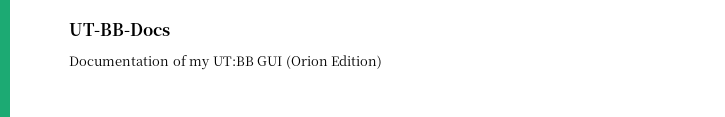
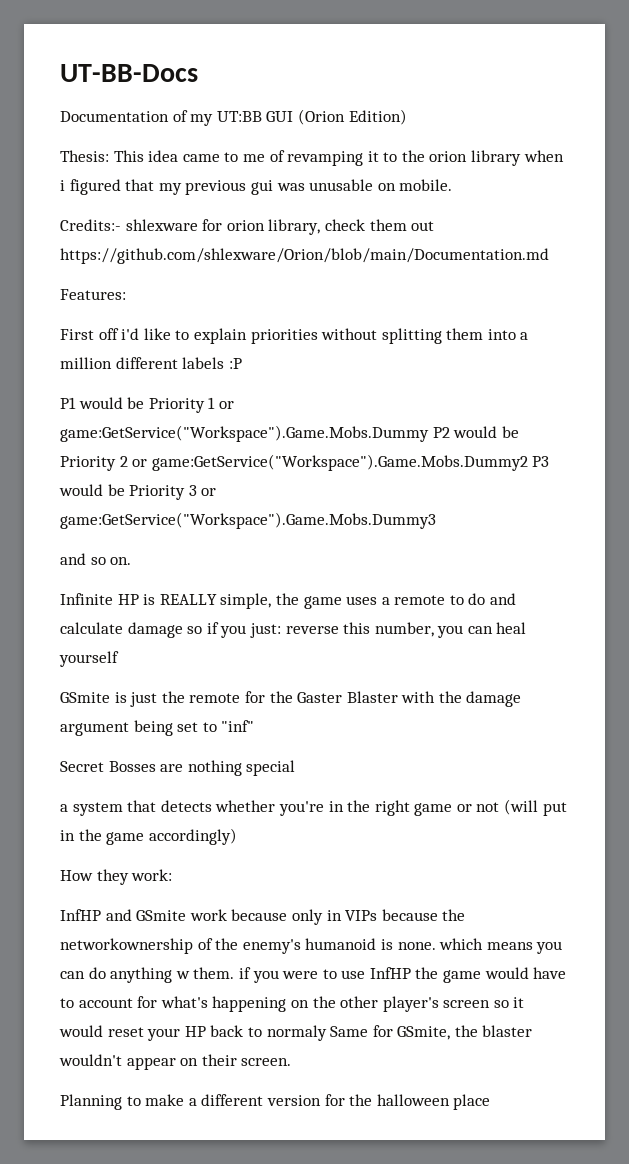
+ Thesis: This idea came to me of revamping it to the orion library when i figured that my previous gui was unusable on mobile.
+ Credits:- shlexware for orion library, check them out https://github.com/shlexware/Orion/blob/main/Documentation.md
+ Features:
+ First off i'd like to explain priorities without splitting them into a million different labels :P
+ P1 would be Priority 1 or game:GetService("Workspace").Game.Mobs.Dummy P2 would be Priority 2 or game:GetService("Workspace").Game.Mobs.Dummy2 P3 would be Priority 3 or game:GetService("Workspace").Game.Mobs.Dummy3
+ and so on.
+ Infinite HP is REALLY simple, the game uses a remote to do and calculate damage so if you just: reverse this number, you can heal yourself
+ GSmite is just the remote for the Gaster Blaster with the damage argument being set to "inf"
+ Secret Bosses are nothing special
+ a system that detects whether you're in the right game or not (will put in the game accordingly)
+ How they work:
+ InfHP and GSmite work because only in VIPs because the networkownership of the enemy's humanoid is none. which means you can do anything w them. if you were to use InfHP the game would have to account for what's happening on the other player's screen so it would reset your HP back to normaly Same for GSmite, the blaster wouldn't appear on their screen.
+ Planning to make a different version for the halloween place

